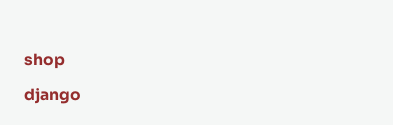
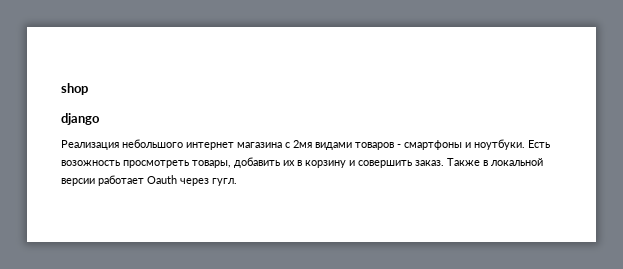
+ Реализация небольшого интернет магазина с 2мя видами товаров - смартфоны и ноутбуки. Есть возожность просмотреть товары, добавить их в корзину и совершить заказ. Также в локальной версии работает Oauth через гугл.

